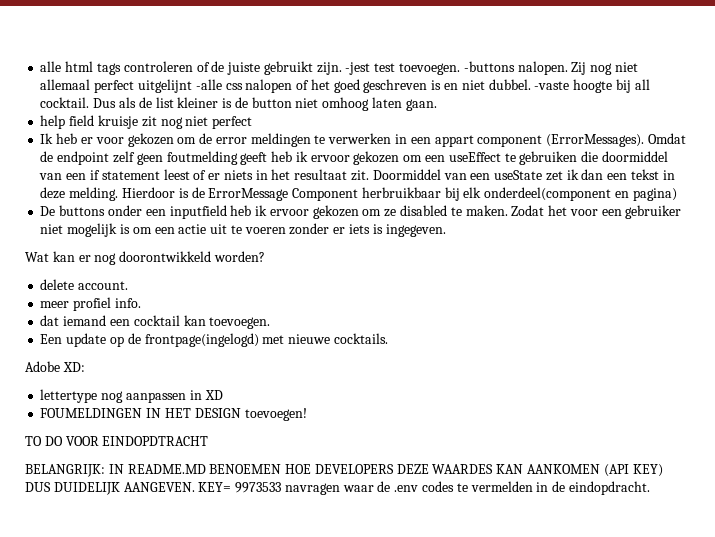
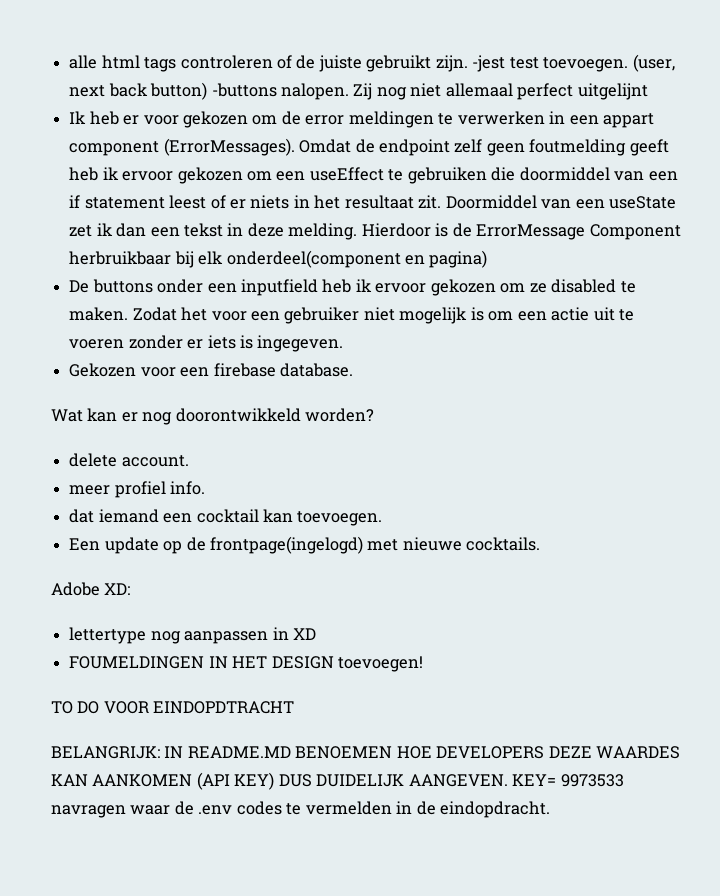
- -buttons nalopen.
+ (user, next back button) -buttons nalopen.
- Zij nog niet allemaal perfect uitgelijnt -alle css nalopen of het goed geschreven is en niet dubbel. -vaste hoogte bij all cocktail. Dus als de list kleiner is de button niet omhoog laten gaan.
- help field kruisje zit nog niet perfect
+ Zij nog niet allemaal perfect uitgelijnt
+ Gekozen voor een firebase database.

